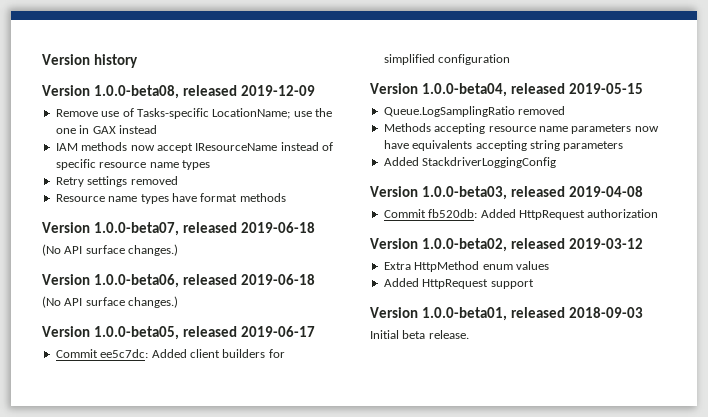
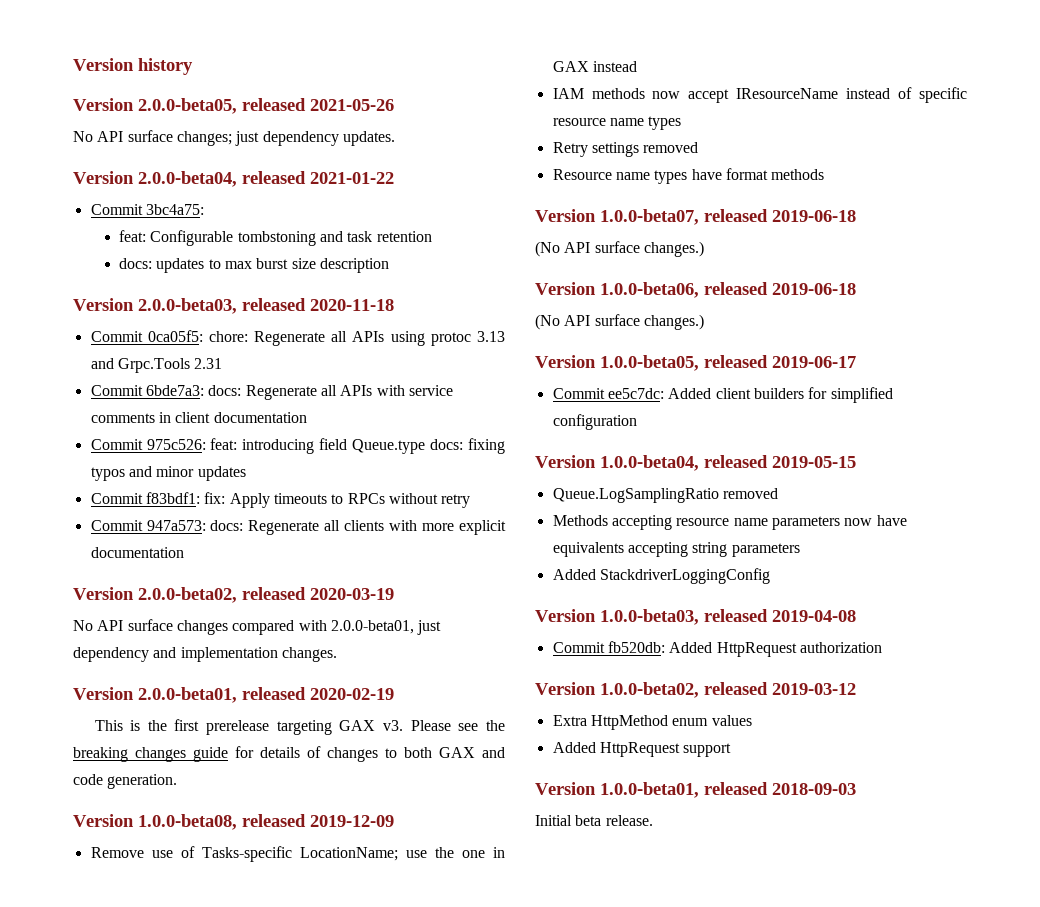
+ Version 2.0.0-beta05, released 2021-05-26
+ No API surface changes; just dependency updates.
+ Version 2.0.0-beta04, released 2021-01-22
+ Commit 3bc4a75:
+ feat: Configurable tombstoning and task retention
+ docs: updates to max burst size description
+ Version 2.0.0-beta03, released 2020-11-18
+ Commit 0ca05f5: chore: Regenerate all APIs using protoc 3.13 and Grpc.Tools 2.31
+ Commit 6bde7a3: docs: Regenerate all APIs with service comments in client documentation
+ Commit 975c526: feat: introducing field Queue.type docs: fixing typos and minor updates
+ Commit f83bdf1: fix: Apply timeouts to RPCs without retry
+ Commit 947a573: docs: Regenerate all clients with more explicit documentation
+ Version 2.0.0-beta02, released 2020-03-19
+ No API surface changes compared with 2.0.0-beta01, just dependency and implementation changes.
+ Version 2.0.0-beta01, released 2020-02-19
+ This is the first prerelease targeting GAX v3. Please see the breaking changes guide for details of changes to both GAX and code generation.

